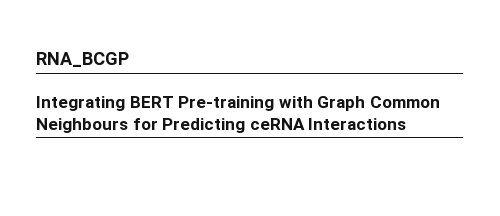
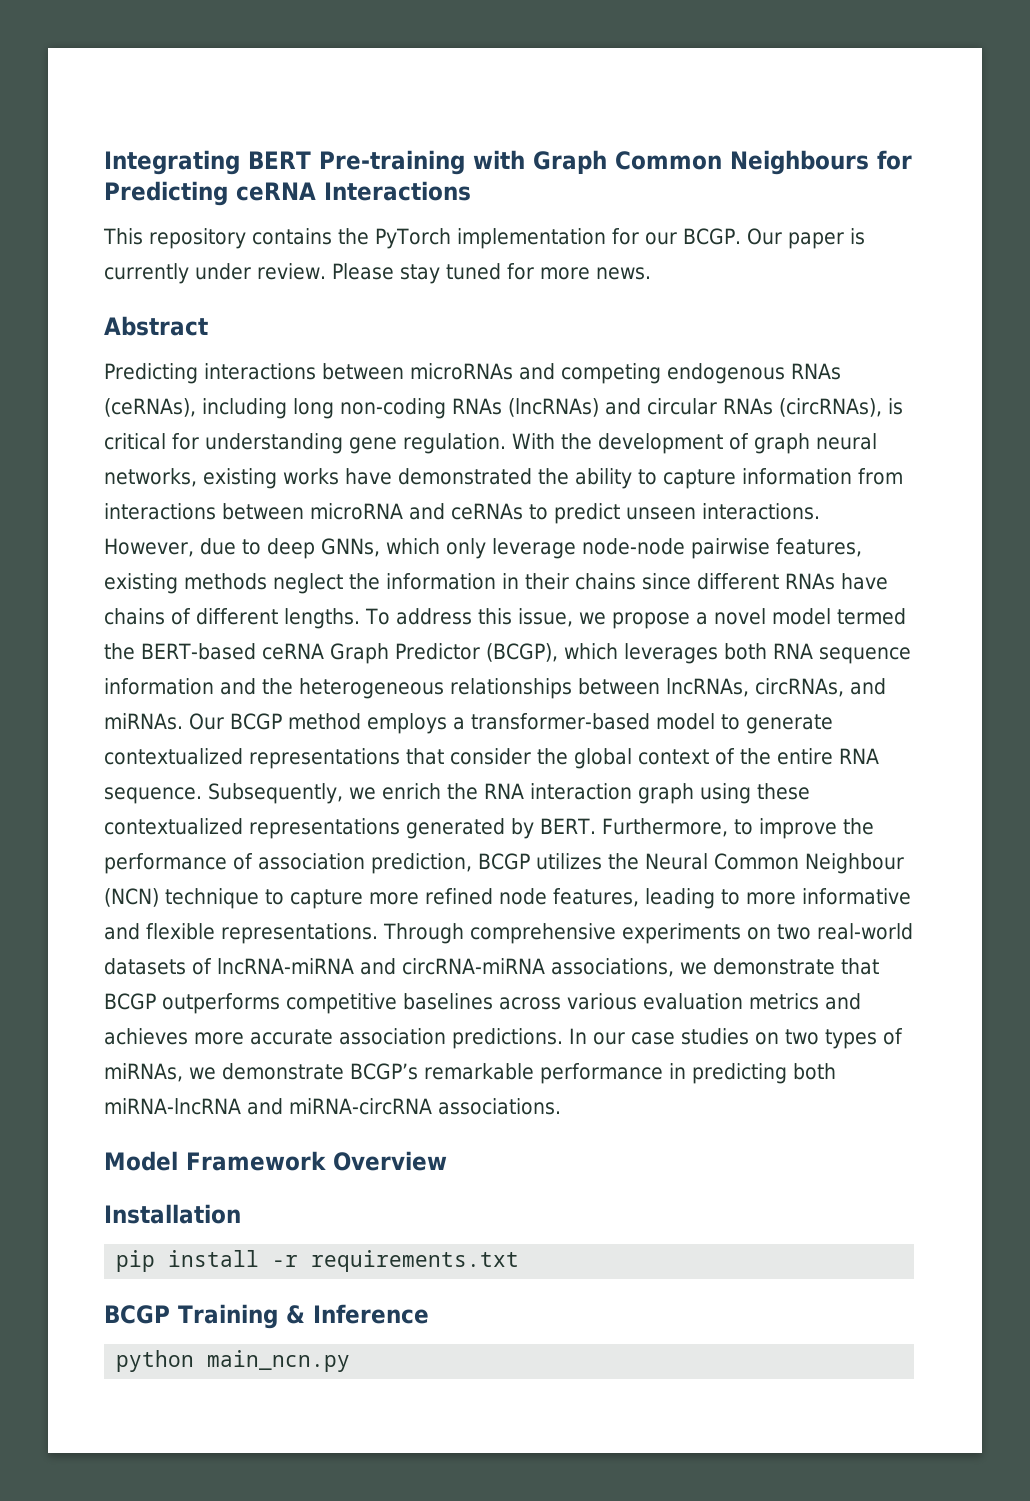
- RNA_BCGP
+ This repository contains the PyTorch implementation for our BCGP. Our paper is currently under review. Please stay tuned for more news.
+ Abstract
+ Predicting interactions between microRNAs and competing endogenous RNAs (ceRNAs), including long non-coding RNAs (lncRNAs) and circular RNAs (circRNAs), is critical for understanding gene regulation. With the development of graph neural networks, existing works have demonstrated the ability to capture information from interactions between microRNA and ceRNAs to predict unseen interactions. However, due to deep GNNs, which only leverage node-node pairwise features, existing methods neglect the information in their chains since different RNAs have chains of different lengths. To address this issue, we propose a novel model termed the BERT-based ceRNA Graph Predictor (BCGP), which leverages both RNA sequence information and the heterogeneous relationships between lncRNAs, circRNAs, and miRNAs. Our BCGP method employs a transformer-based model to generate contextualized representations that consider the global context of the entire RNA sequence. Subsequently, we enrich the RNA interaction graph using these contextualized representations generated by BERT. Furthermore, to improve the performance of association prediction, BCGP utilizes the Neural Common Neighbour (NCN) technique to capture more refined node features, leading to more informative and flexible representations. Through comprehensive experiments on two real-world datasets of lncRNA-miRNA and circRNA-miRNA associations, we demonstrate that BCGP outperforms competitive baselines across various evaluation metrics and achieves more accurate association predictions. In our case studies on two types of miRNAs, we demonstrate BCGP’s remarkable performance in predicting both miRNA-lncRNA and miRNA-circRNA associations.
+ Model Framework Overview
+ Installation
+ pip install -r requirements.txt
+ BCGP Training & Inference
+ python main_ncn.py

